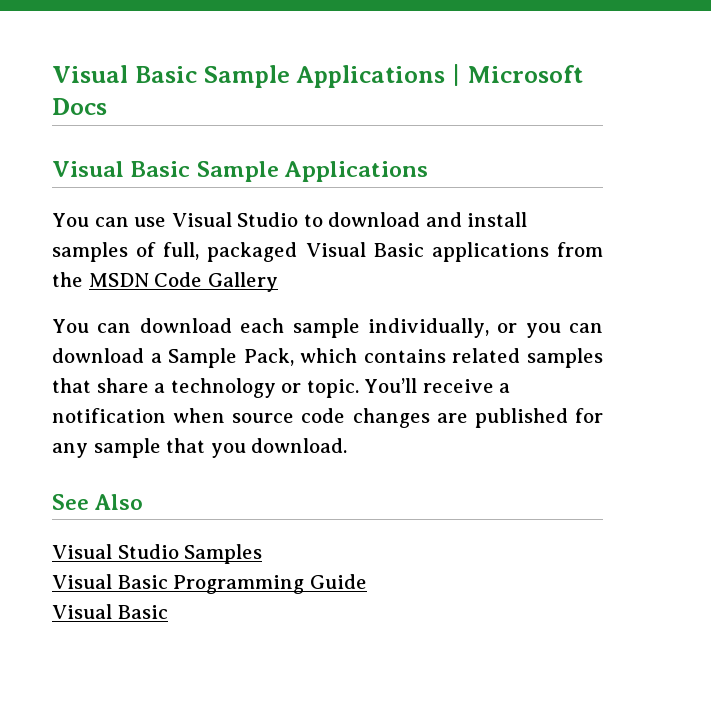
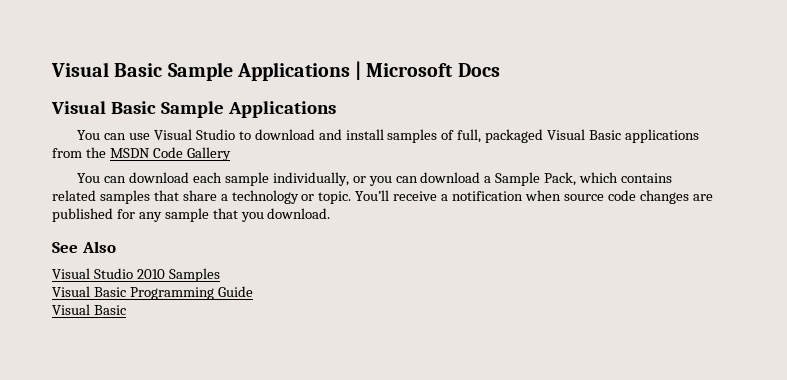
- Visual Studio Samples
+ Visual Studio 2010 Samples

